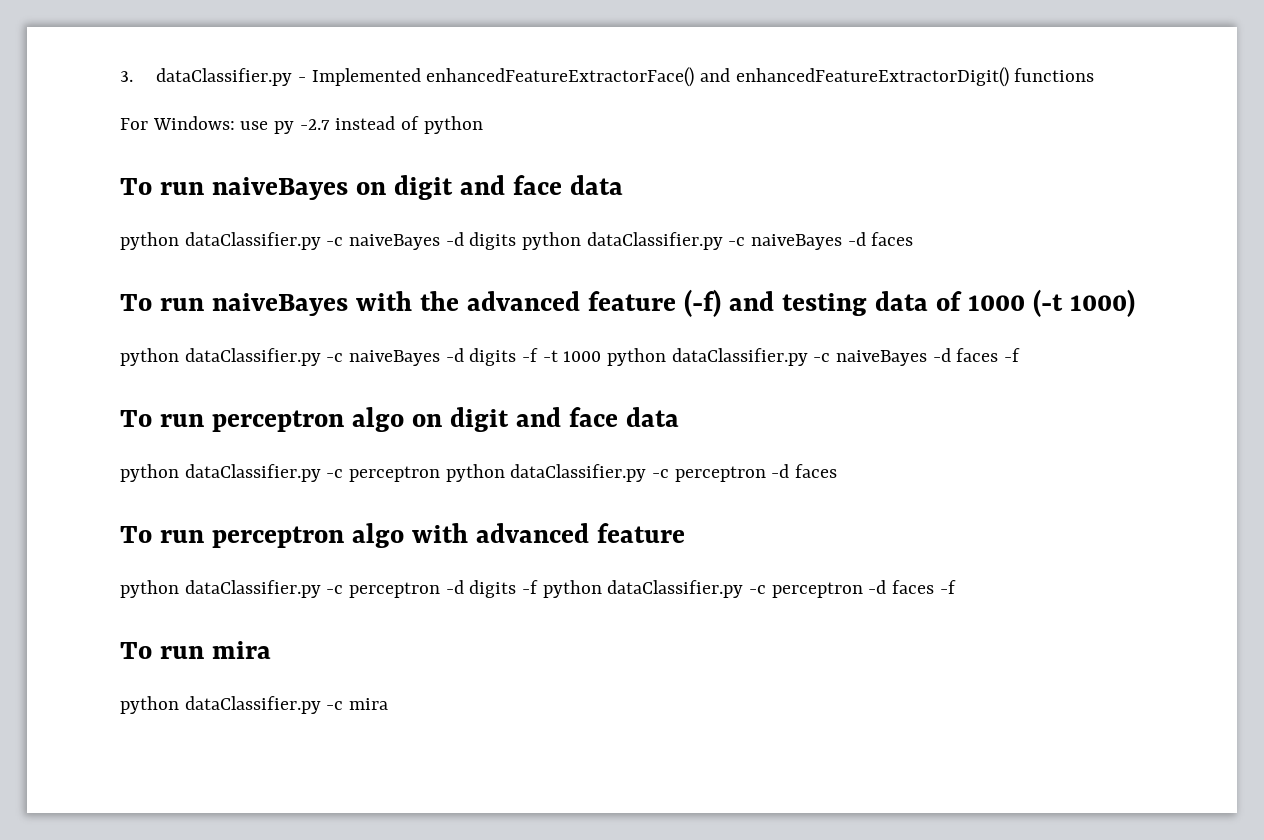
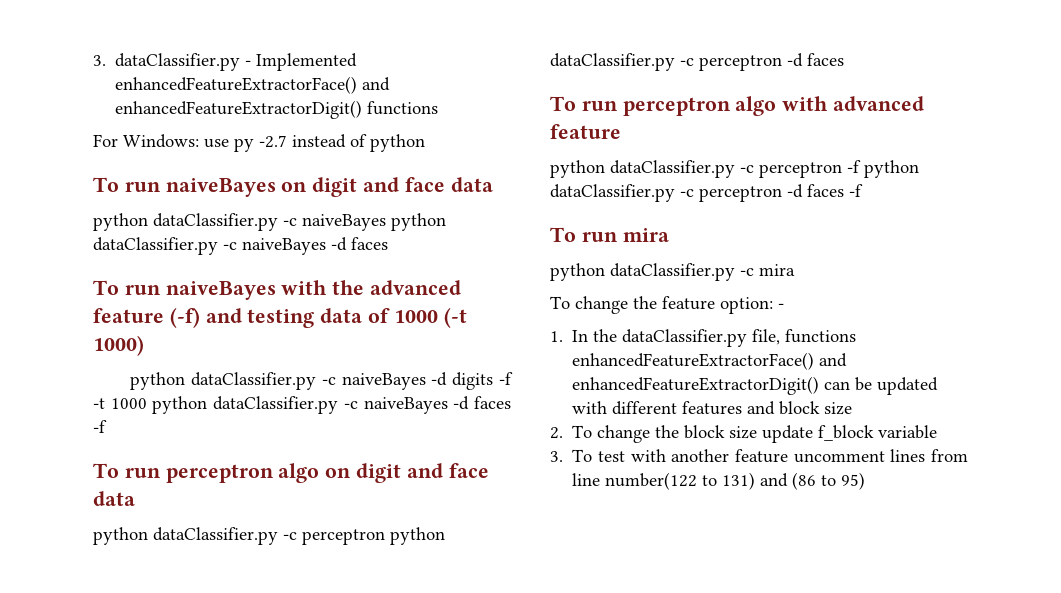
- python dataClassifier.py -c naiveBayes -d digits python dataClassifier.py -c naiveBayes -d faces
+ python dataClassifier.py -c naiveBayes python dataClassifier.py -c naiveBayes -d faces
- python dataClassifier.py -c perceptron -d digits -f python dataClassifier.py -c perceptron -d faces -f
+ python dataClassifier.py -c perceptron -f python dataClassifier.py -c perceptron -d faces -f
+ To change the feature option: -
+ 1. In the dataClassifier.py file, functions enhancedFeatureExtractorFace() and enhancedFeatureExtractorDigit() can be updated with different features and block size
+ 2. To change the block size update f_block variable
+ 3. To test with another feature uncomment lines from line number(122 to 131) and (86 to 95)

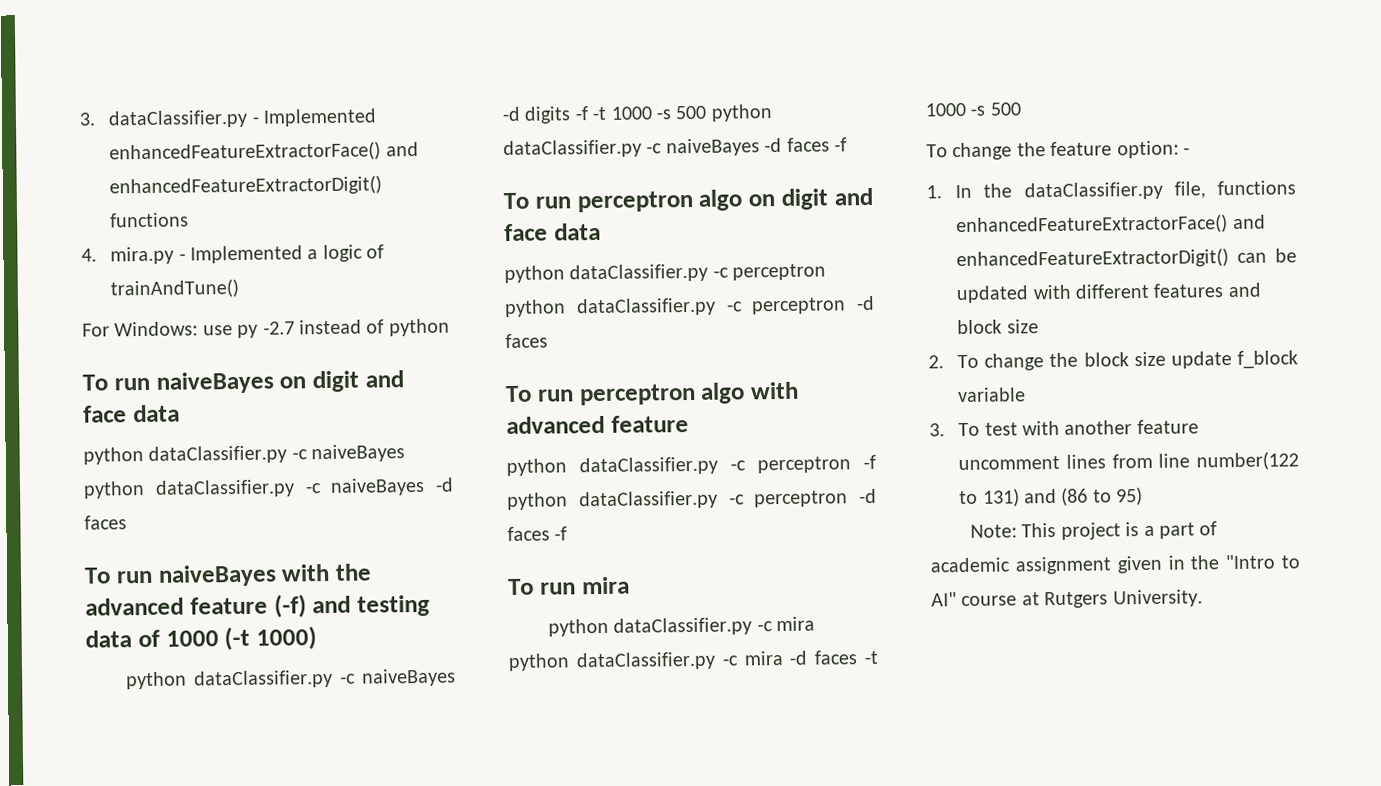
+ 4. mira.py - Implemented a logic of trainAndTune()
- python dataClassifier.py -c naiveBayes -d digits -f -t 1000 python dataClassifier.py -c naiveBayes -d faces -f
+ python dataClassifier.py -c naiveBayes -d digits -f -t 1000 -s 500 python dataClassifier.py -c naiveBayes -d faces -f
- python dataClassifier.py -c mira
+ python dataClassifier.py -c mira python dataClassifier.py -c mira -d faces -t 1000 -s 500
+ Note: This project is a part of academic assignment given in the "Intro to AI" course at Rutgers University.

